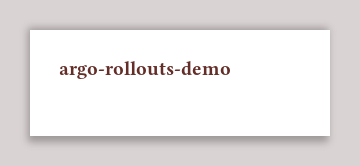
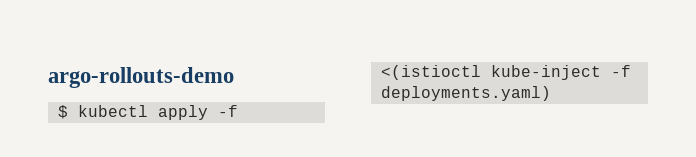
+ $ kubectl apply -f <(istioctl kube-inject -f deployments.yaml)

